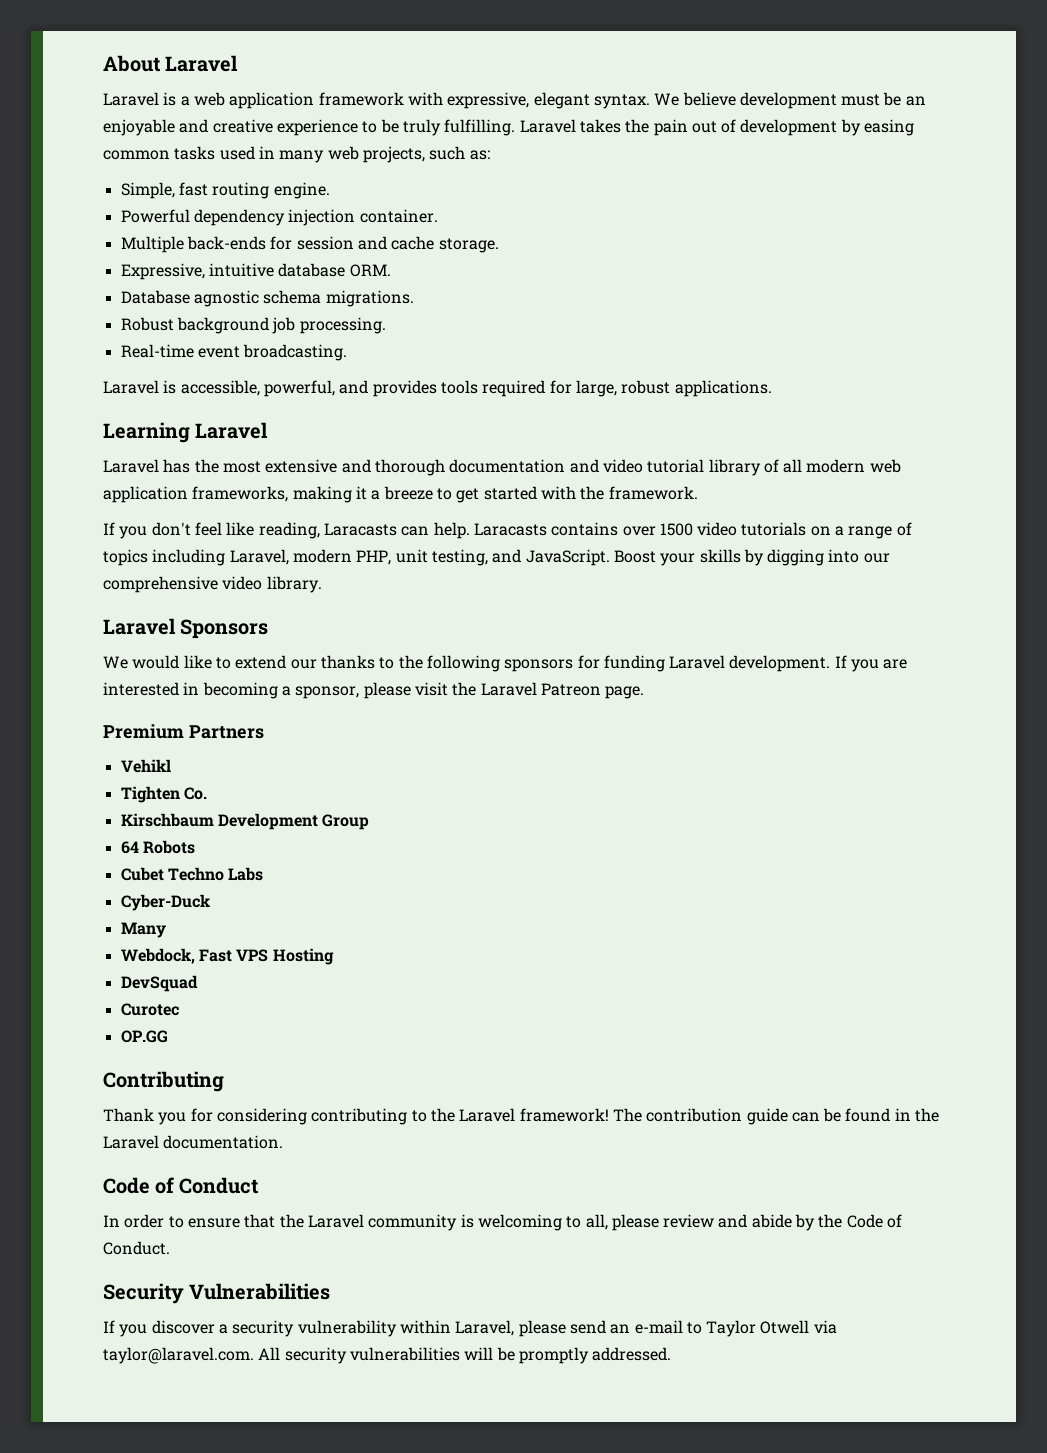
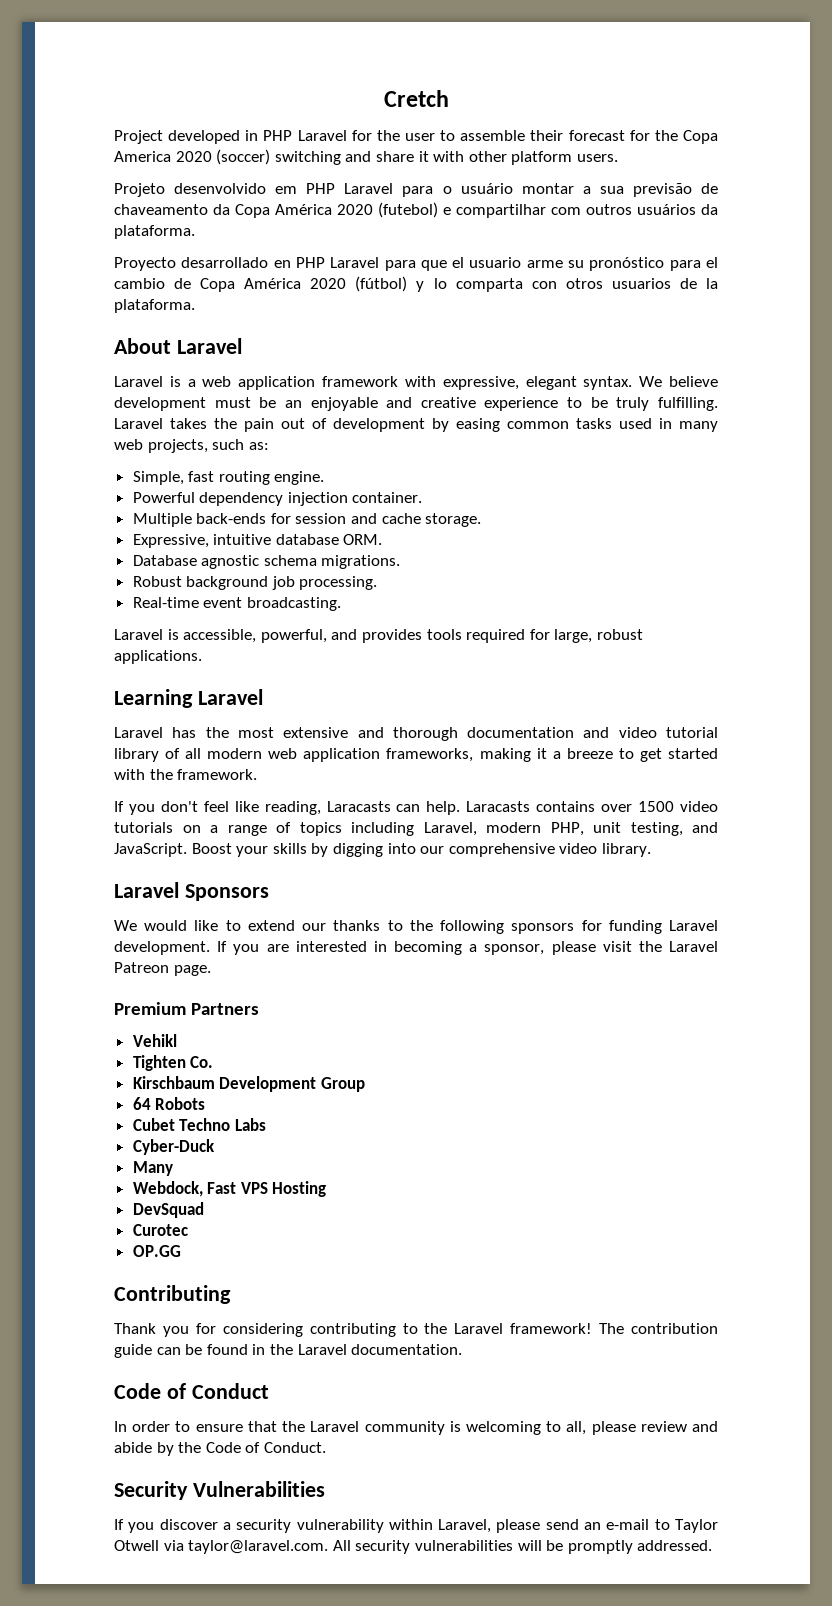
+ Cretch
+ Project developed in PHP Laravel for the user to assemble their forecast for the Copa America 2020 (soccer) switching and share it with other platform users.
+ Projeto desenvolvido em PHP Laravel para o usuário montar a sua previsão de chaveamento da Copa América 2020 (futebol) e compartilhar com outros usuários da plataforma.
+ Proyecto desarrollado en PHP Laravel para que el usuario arme su pronóstico para el cambio de Copa América 2020 (fútbol) y lo comparta con otros usuarios de la plataforma.

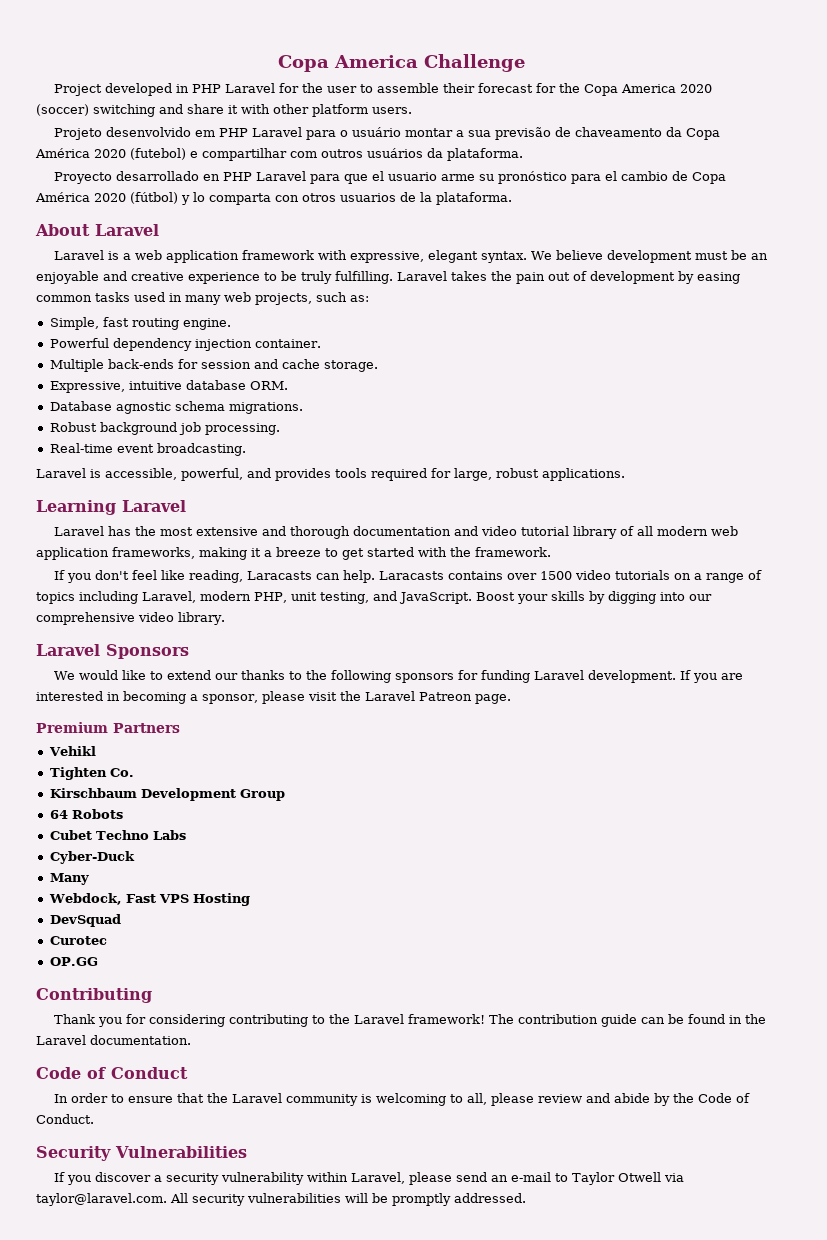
- Cretch
+ Copa America Challenge

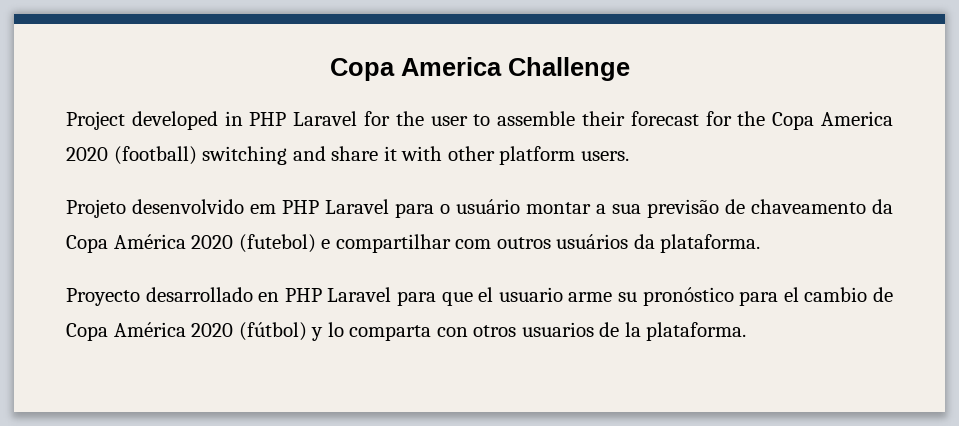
- Project developed in PHP Laravel for the user to assemble their forecast for the Copa America 2020 (soccer) switching and share it with other platform users.
+ Project developed in PHP Laravel for the user to assemble their forecast for the Copa America 2020 (football) switching and share it with other platform users.
- About Laravel
- Laravel is a web application framework with expressive, elegant syntax. We believe development must be an enjoyable and creative experience to be truly fulfilling. Laravel takes the pain out of development by easing common tasks used in many web projects, such as:
- Simple, fast routing engine.
- Powerful dependency injection container.
- Multiple back-ends for session and cache storage.
- Expressive, intuitive database ORM.
- Database agnostic schema migrations.
- Robust background job processing.
- Real-time event broadcasting.
- Laravel is accessible, powerful, and provides tools required for large, robust applications.
- Learning Laravel
- Laravel has the most extensive and thorough documentation and video tutorial library of all modern web application frameworks, making it a breeze to get started with the framework.
- If you don't feel like reading, Laracasts can help. Laracasts contains over 1500 video tutorials on a range of topics including Laravel, modern PHP, unit testing, and JavaScript. Boost your skills by digging into our comprehensive video library.
- Laravel Sponsors
- We would like to extend our thanks to the following sponsors for funding Laravel development. If you are interested in becoming a sponsor, please visit the Laravel Patreon page.
- Premium Partners
- Vehikl
- Tighten Co.
- Kirschbaum Development Group
- 64 Robots
- Cubet Techno Labs
- Cyber-Duck
- Many
- Webdock, Fast VPS Hosting
- DevSquad
- Curotec
- OP.GG
- Contributing
- Thank you for considering contributing to the Laravel framework! The contribution guide can be found in the Laravel documentation.
- Code of Conduct
- In order to ensure that the Laravel community is welcoming to all, please review and abide by the Code of Conduct.
- Security Vulnerabilities
- If you discover a security vulnerability within Laravel, please send an e-mail to Taylor Otwell via taylor@laravel.com. All security vulnerabilities will be promptly addressed.

